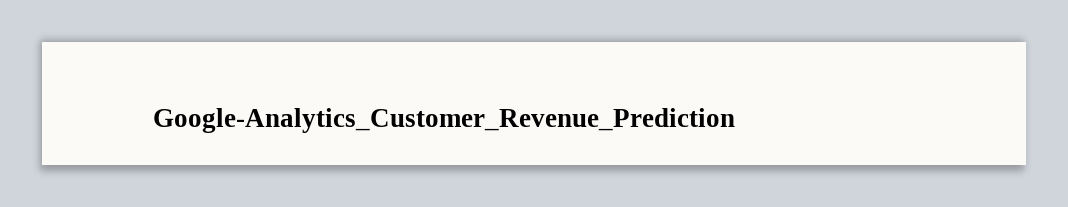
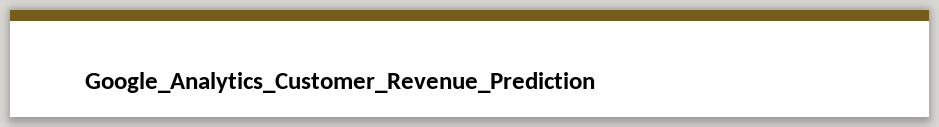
- Google-Analytics_Customer_Revenue_Prediction
+ Google_Analytics_Customer_Revenue_Prediction

